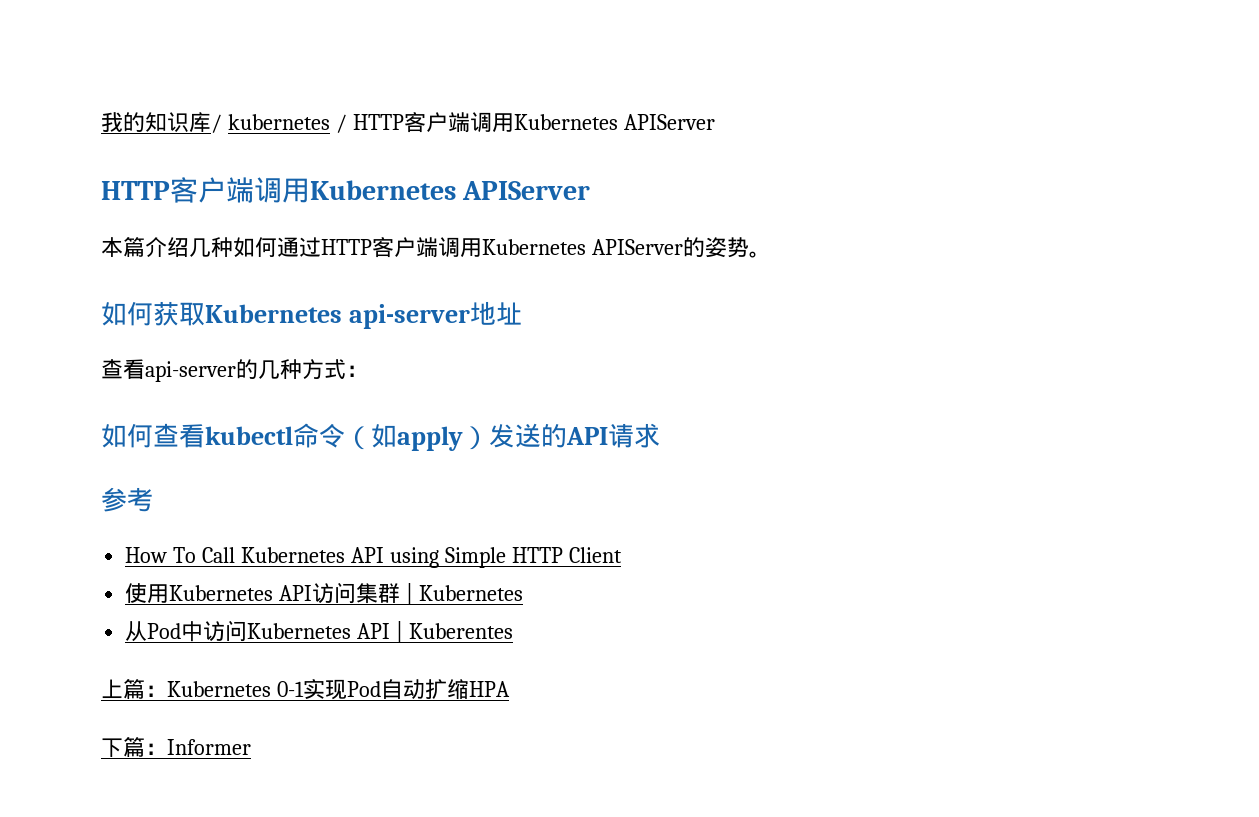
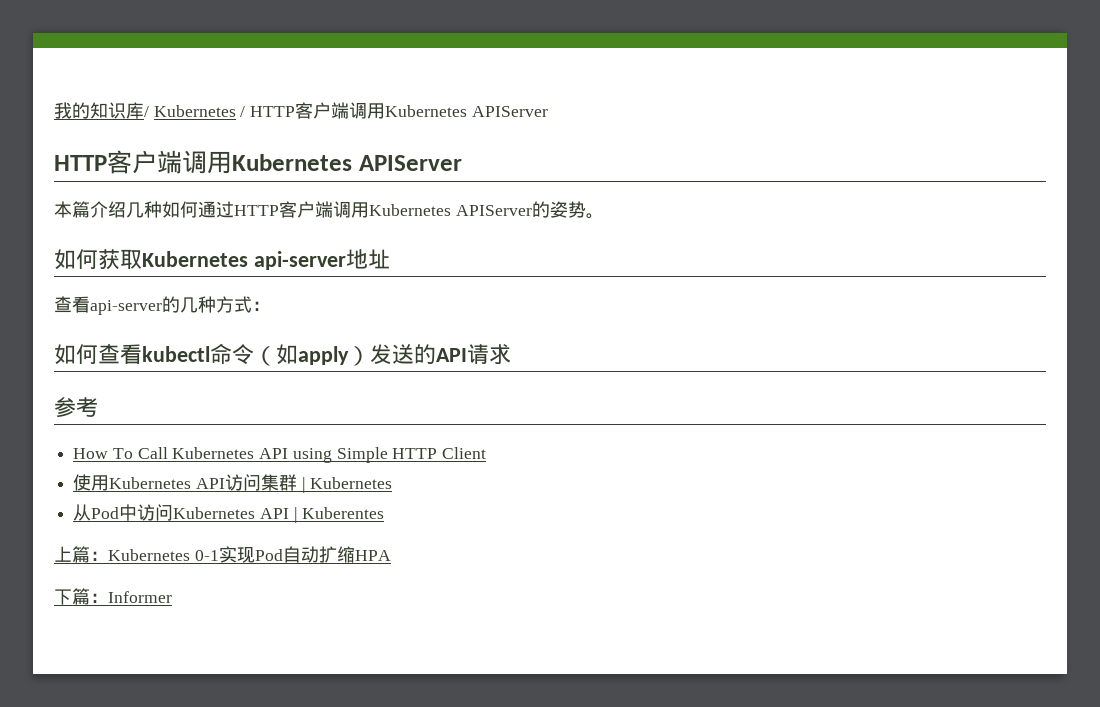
- 我的知识库/ kubernetes / HTTP客户端调用Kubernetes APIServer
+ 我的知识库/ Kubernetes / HTTP客户端调用Kubernetes APIServer

